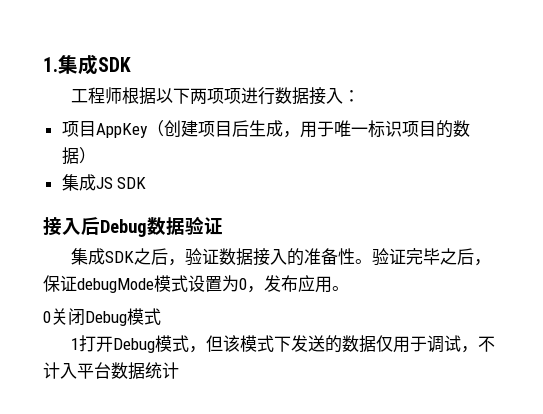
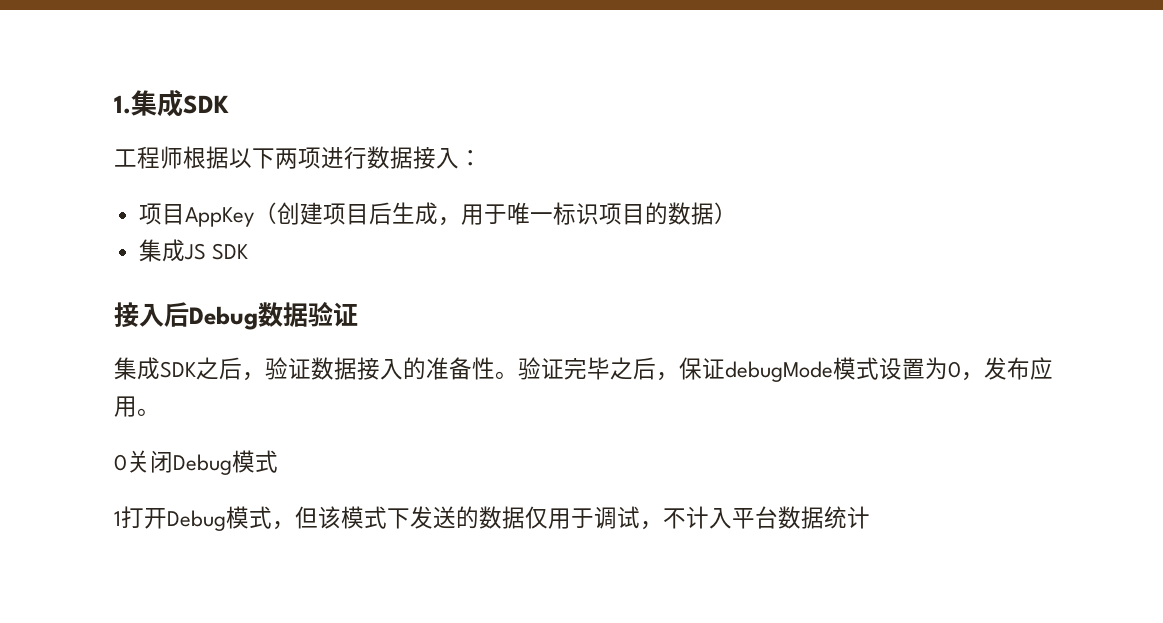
- 工程师根据以下两项项进行数据接入：
+ 工程师根据以下两项进行数据接入：

